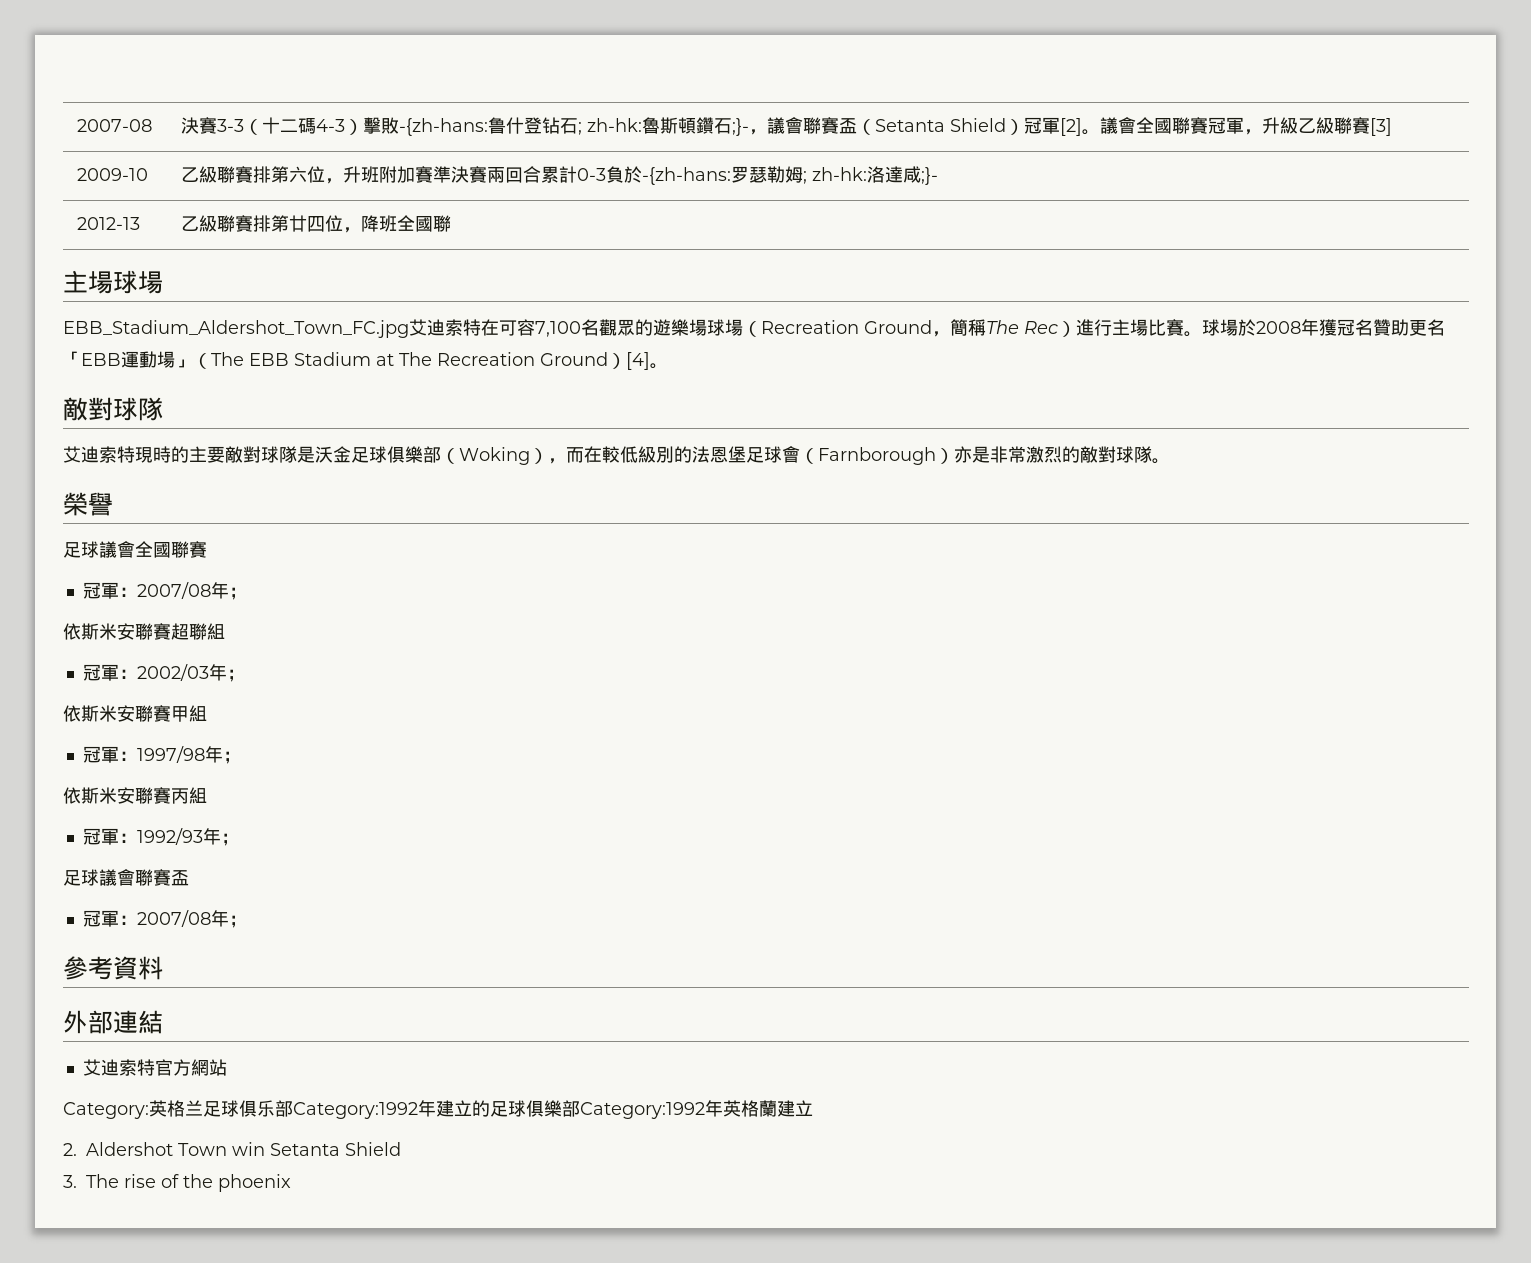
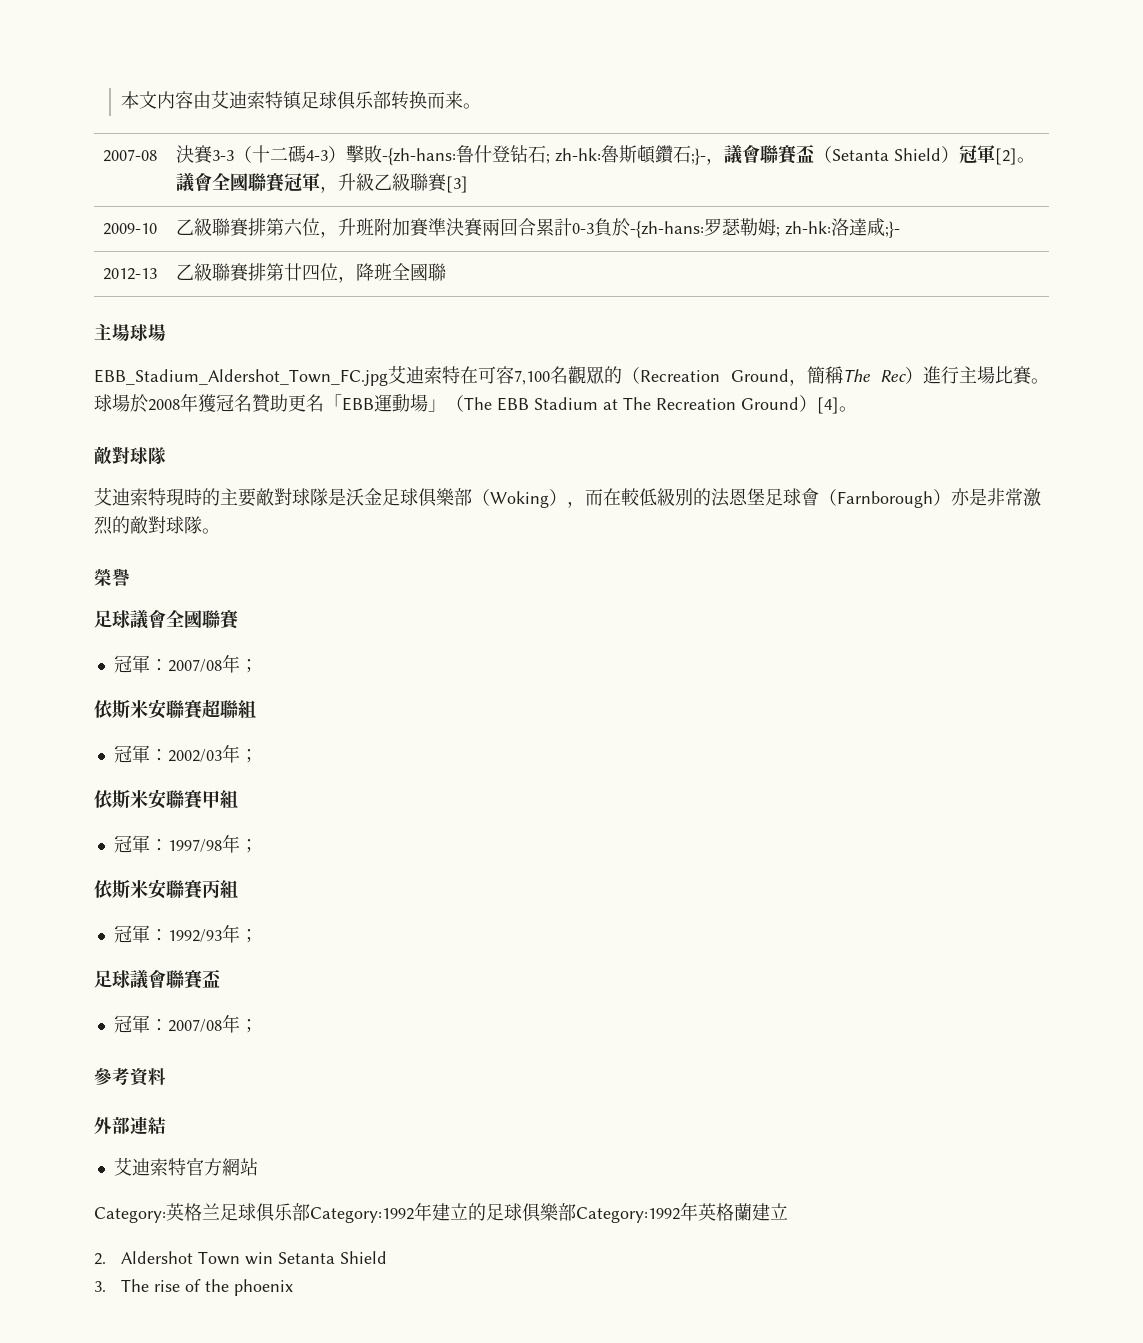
+ 本文内容由艾迪索特镇足球俱乐部转换而来。
- EBB_Stadium_Aldershot_Town_FC.jpg艾迪索特在可容7,100名觀眾的遊樂場球場（Recreation Ground，簡稱The Rec）進行主場比賽。
+ EBB_Stadium_Aldershot_Town_FC.jpg艾迪索特在可容7,100名觀眾的（Recreation Ground，簡稱The Rec）進行主場比賽。

